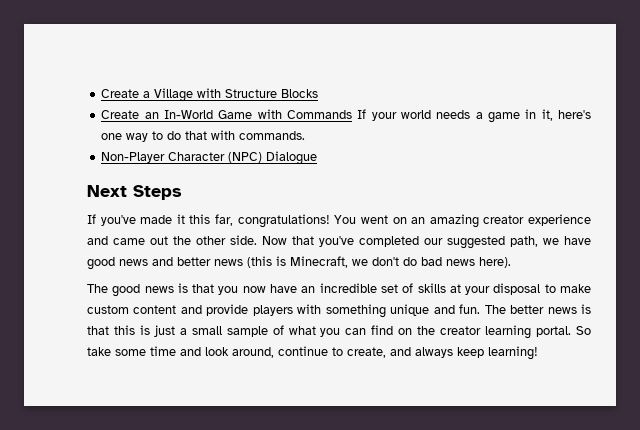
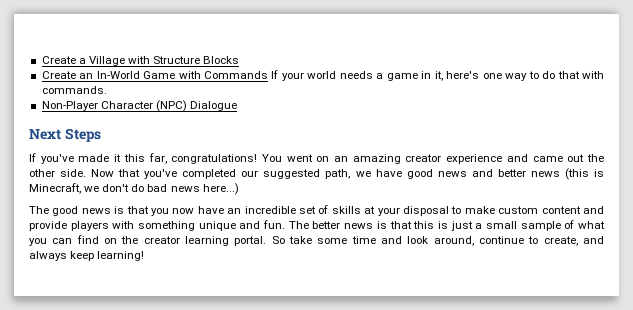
- Now that you've completed our suggested path, we have good news and better news (this is Minecraft, we don't do bad news here).
+ Now that you've completed our suggested path, we have good news and better news (this is Minecraft, we don't do bad news here...)

